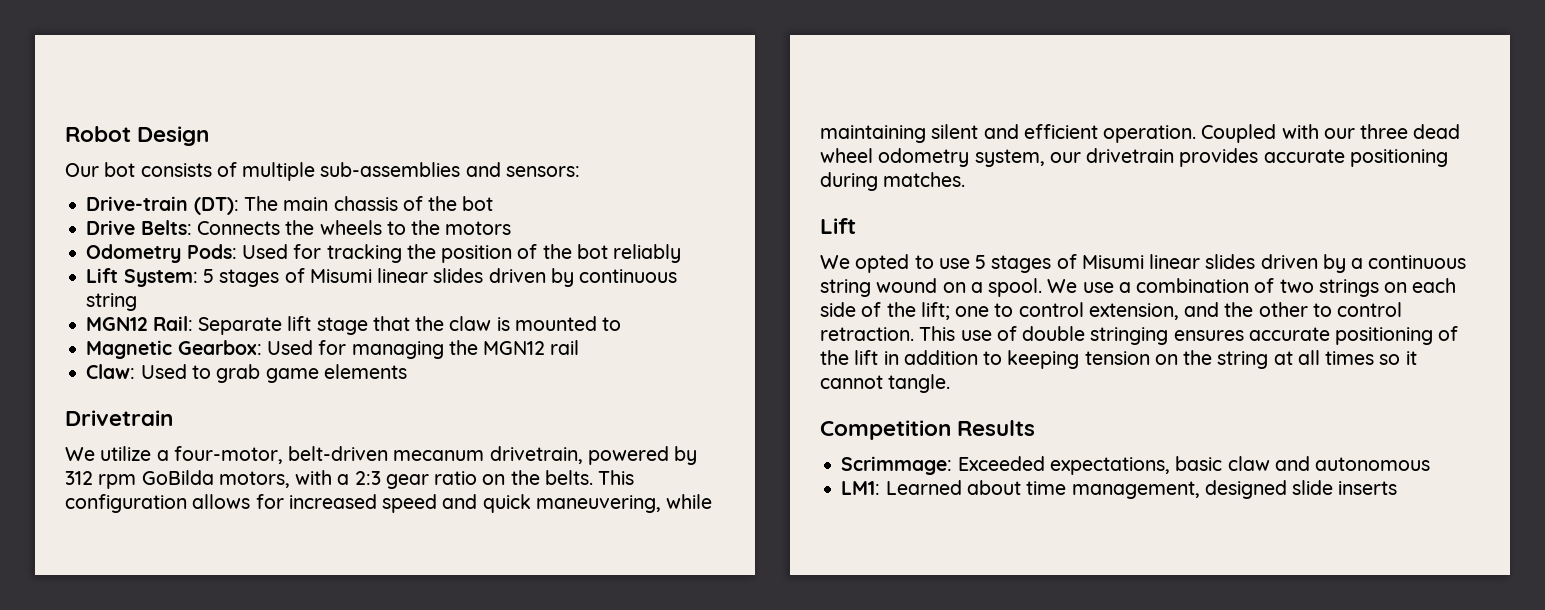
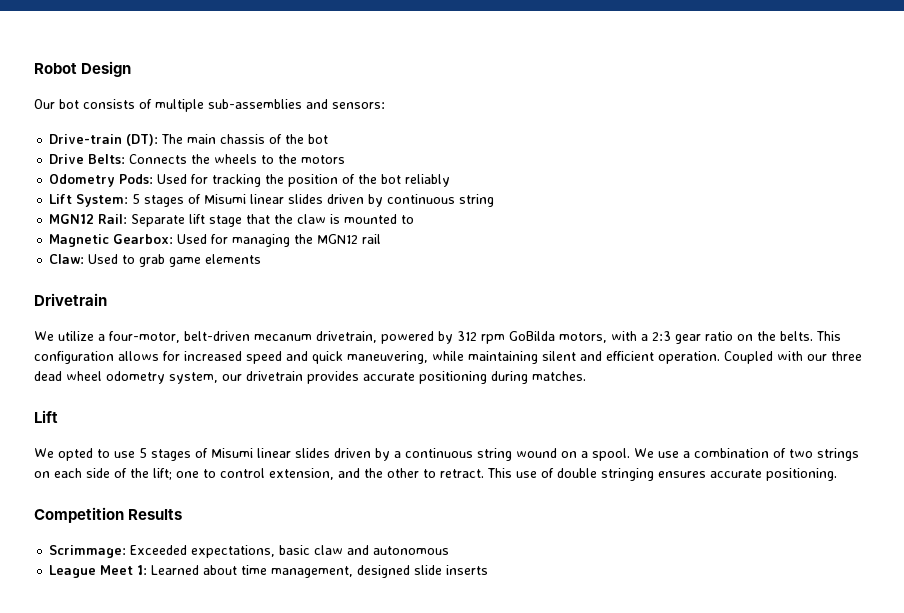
- We use a combination of two strings on each side of the lift; one to control extension, and the other to control retraction.
+ We use a combination of two strings on each side of the lift; one to control extension, and the other to retract.
- This use of double stringing ensures accurate positioning of the lift in addition to keeping tension on the string at all times so it cannot tangle.
+ This use of double stringing ensures accurate positioning.
- LM1: Learned about time management, designed slide inserts
+ League Meet 1: Learned about time management, designed slide inserts

